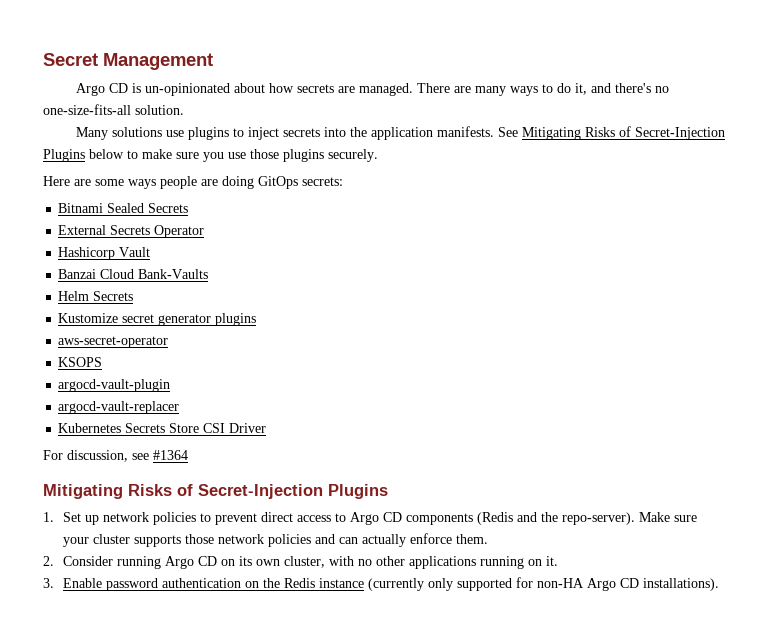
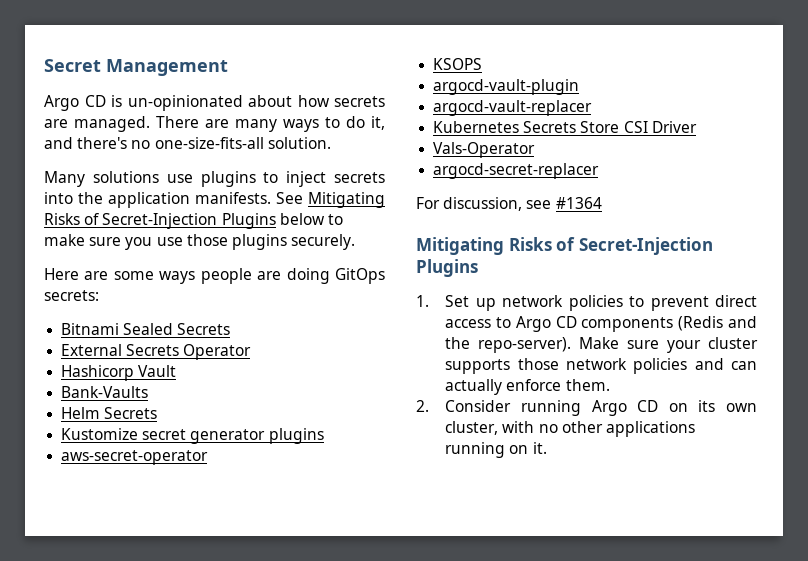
- Banzai Cloud Bank-Vaults
+ Bank-Vaults
+ Vals-Operator
+ argocd-secret-replacer
- 3. Enable password authentication on the Redis instance (currently only supported for non-HA Argo CD installations).

